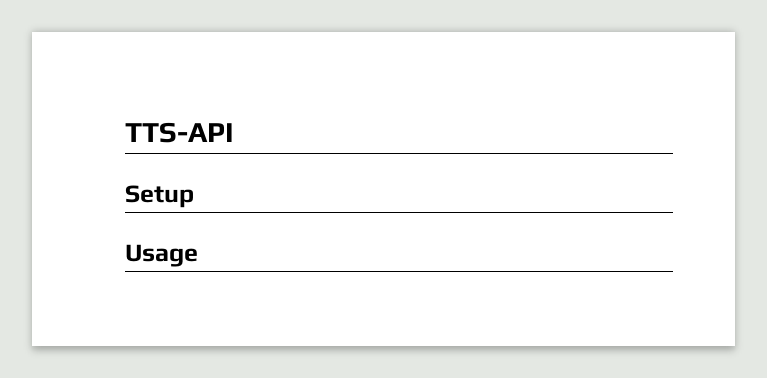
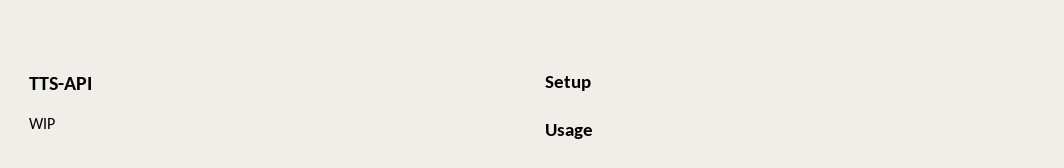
+ WIP

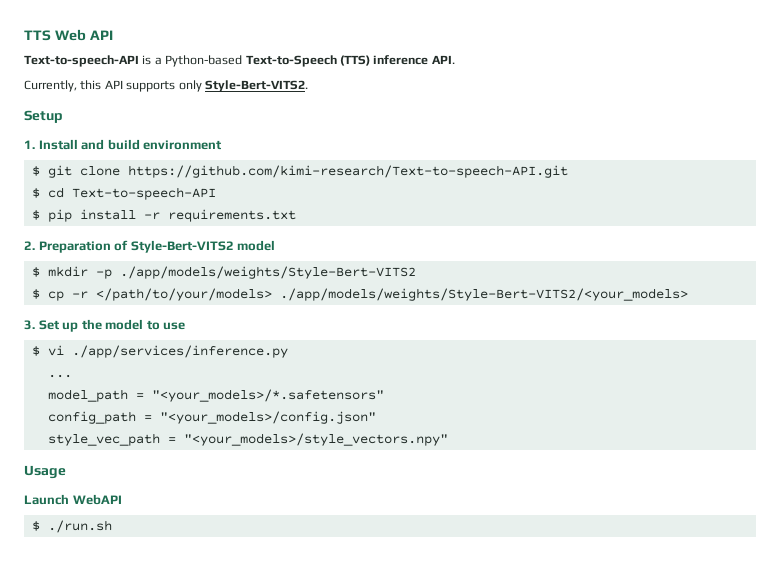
- TTS-API
- WIP
+ TTS Web API
+ Text-to-speech-API is a Python-based Text-to-Speech (TTS) inference API.
+ Currently, this API supports only Style-Bert-VITS2.
  Setup
+ 1. Install and build environment
+ $ git clone https://github.com/kimi-research/Text-to-speech-API.git
+ $ cd Text-to-speech-API
+ $ pip install -r requirements.txt
+ 2. Preparation of Style-Bert-VITS2 model
+ $ mkdir -p ./app/models/weights/Style-Bert-VITS2
+ $ cp -r </path/to/your/models> ./app/models/weights/Style-Bert-VITS2/<your_models>
+ 3. Set up the model to use
+ $ vi ./app/services/inference.py
+ ...
+ model_path = "<your_models>/*.safetensors"
+ config_path = "<your_models>/config.json"
+ style_vec_path = "<your_models>/style_vectors.npy"
  Usage
+ Launch WebAPI
+ $ ./run.sh

